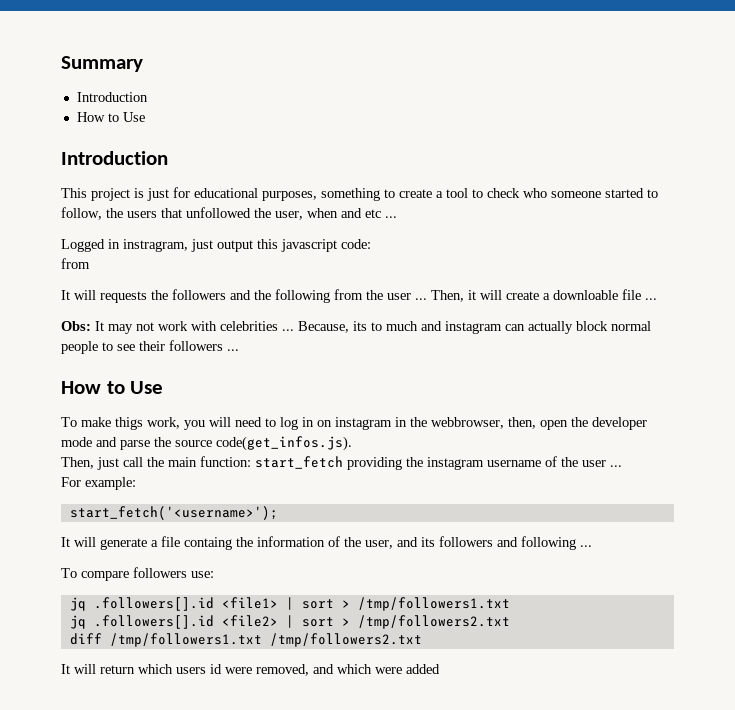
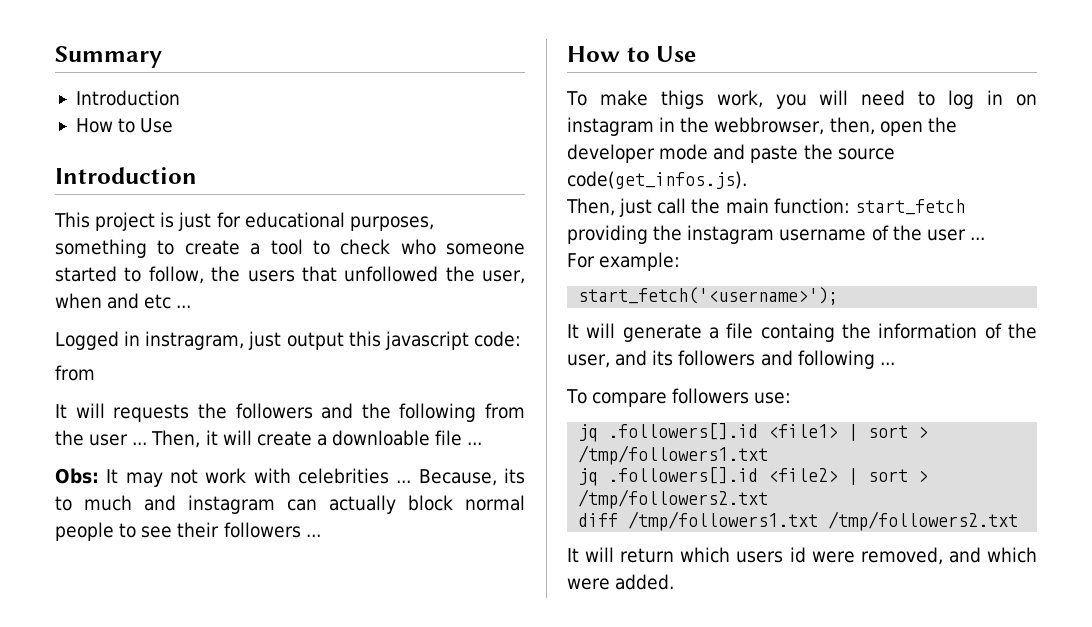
- To make thigs work, you will need to log in on instagram in the webbrowser, then, open the developer mode and parse the source code(get_infos.js).
+ To make thigs work, you will need to log in on instagram in the webbrowser, then, open the developer mode and paste the source code(get_infos.js).
- It will return which users id were removed, and which were added
+ It will return which users id were removed, and which were added.

